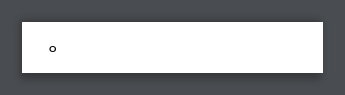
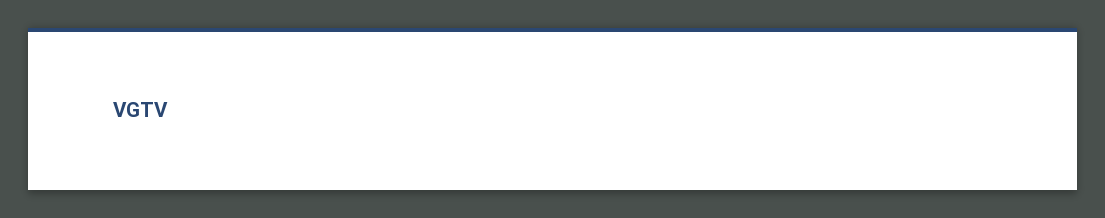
- o
+ VGTV

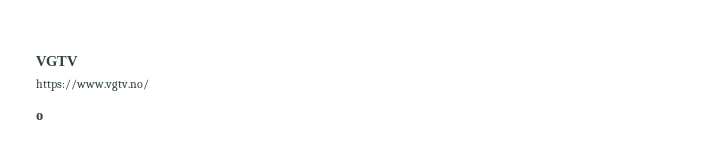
+ https://www.vgtv.no/
+ o

